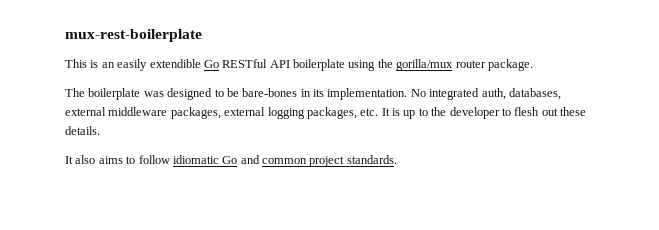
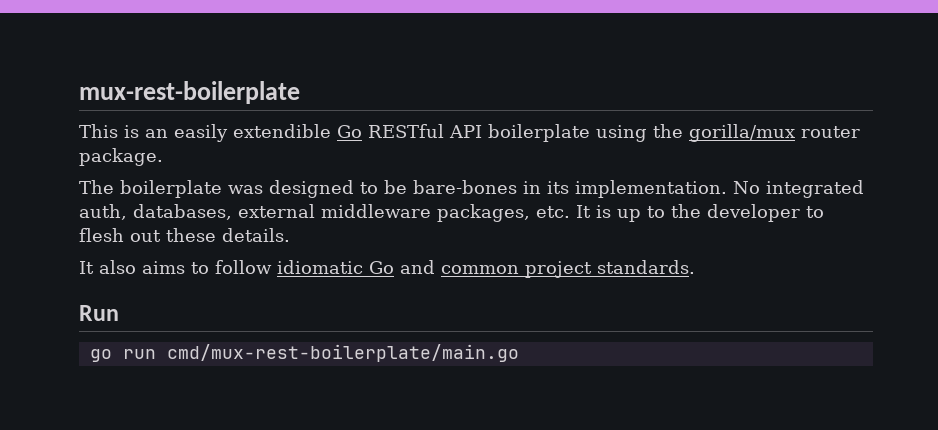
- No integrated auth, databases, external middleware packages, external logging packages, etc. It is up to the developer to flesh out these details.
+ No integrated auth, databases, external middleware packages, etc. It is up to the developer to flesh out these details.
+ Run
+ go run cmd/mux-rest-boilerplate/main.go

